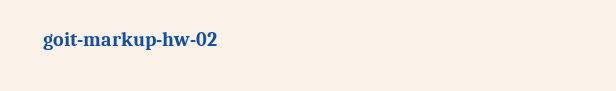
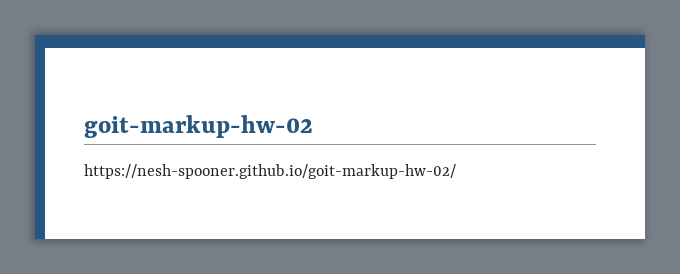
+ https://nesh-spooner.github.io/goit-markup-hw-02/

